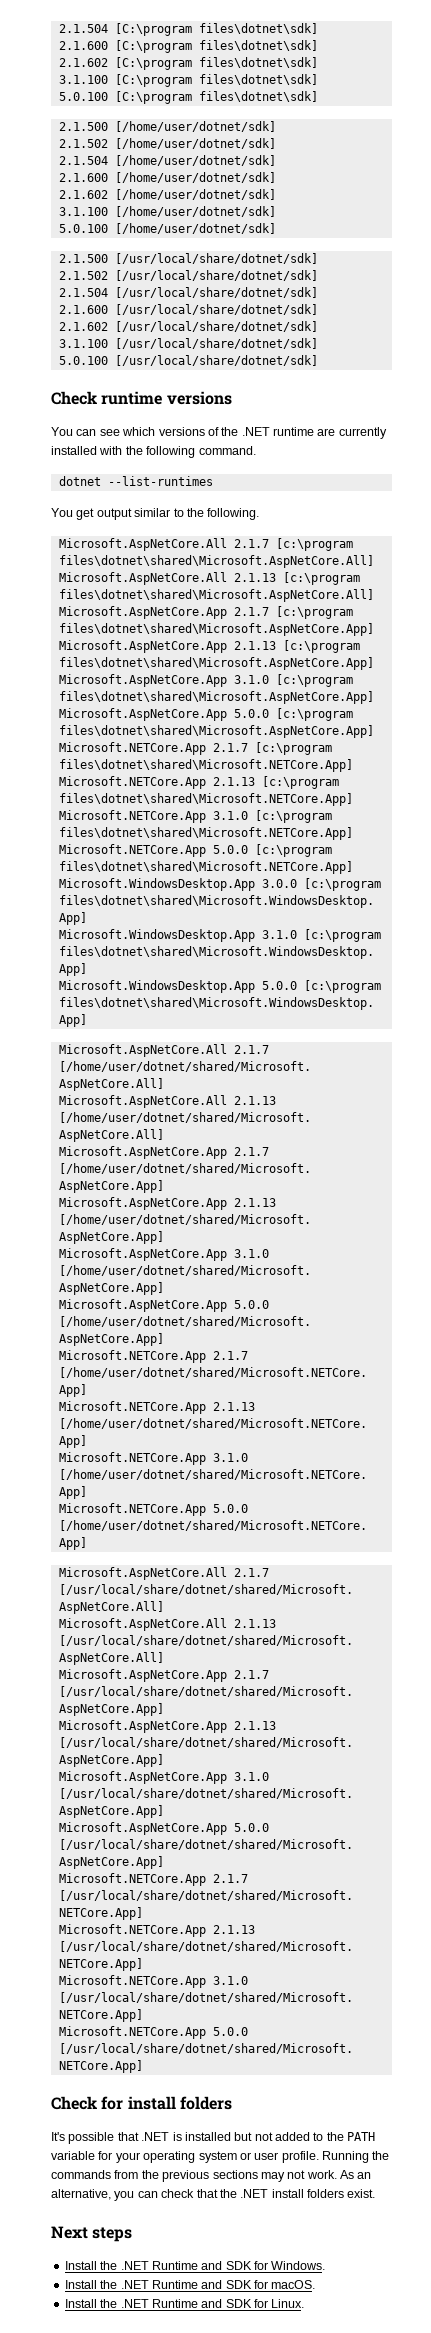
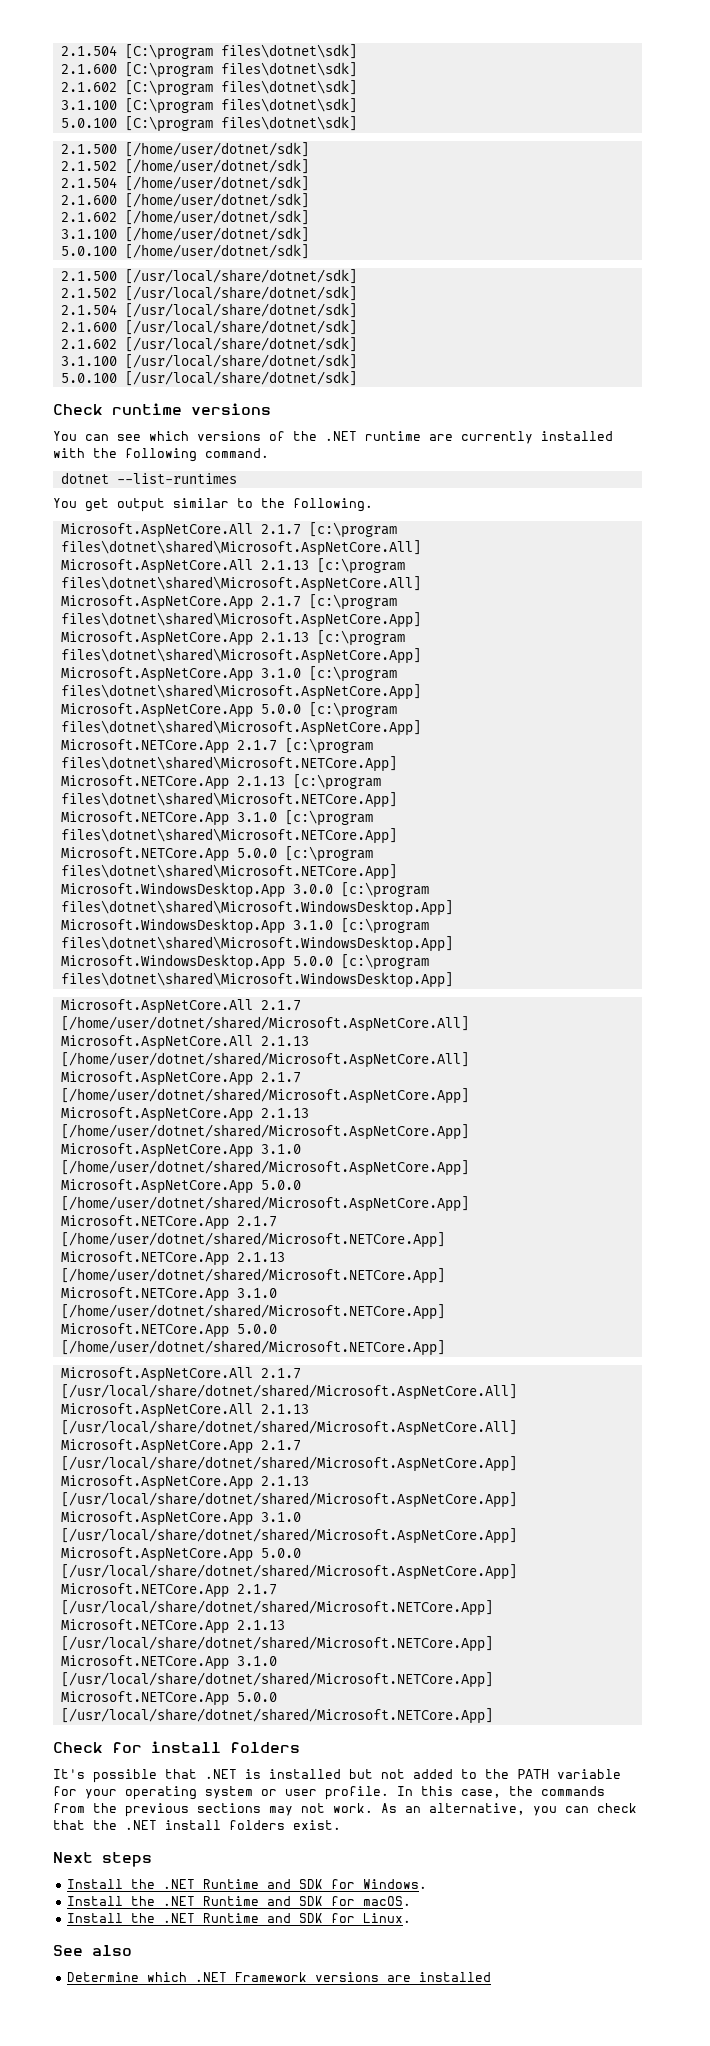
- Running the commands from the previous sections may not work.
+ In this case, the commands from the previous sections may not work.
+ See also
+ Determine which .NET Framework versions are installed

